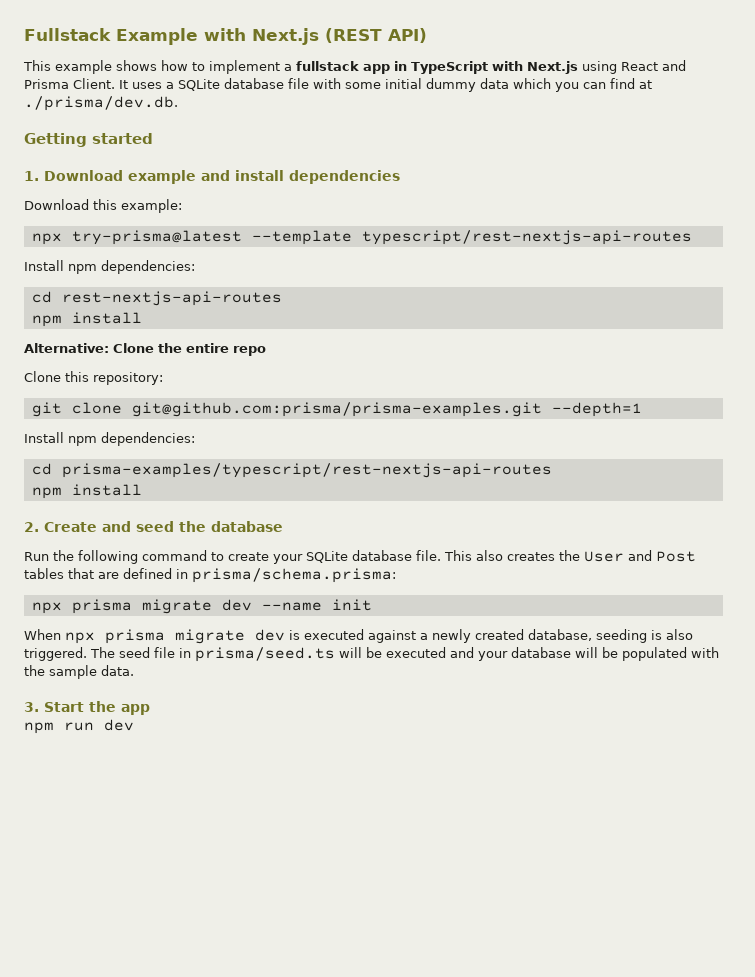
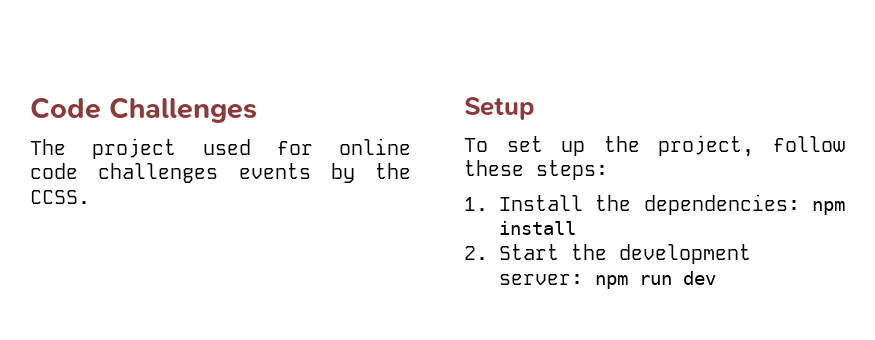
- Fullstack Example with Next.js (REST API)
- This example shows how to implement a fullstack app in TypeScript with Next.js using React and Prisma Client. It uses a SQLite database file with some initial dummy data which you can find at ./prisma/dev.db.
- Getting started
- 1. Download example and install dependencies
- Download this example:
- npx try-prisma@latest --template typescript/rest-nextjs-api-routes
- Install npm dependencies:
- cd rest-nextjs-api-routes
- npm install
- Alternative: Clone the entire repo
- Clone this repository:
- git clone git@github.com:prisma/prisma-examples.git --depth=1
- Install npm dependencies:
- cd prisma-examples/typescript/rest-nextjs-api-routes
- npm install
- 2. Create and seed the database
- Run the following command to create your SQLite database file. This also creates the User and Post tables that are defined in prisma/schema.prisma:
- npx prisma migrate dev --name init
- When npx prisma migrate dev is executed against a newly created database, seeding is also triggered. The seed file in prisma/seed.ts will be executed and your database will be populated with the sample data.
- 3. Start the app
- npm run dev
+ Code Challenges
+ The project used for online code challenges events by the CCSS.
+ Setup
+ To set up the project, follow these steps:
+ 1. Install the dependencies: npm install
+ 2. Start the development server: npm run dev

